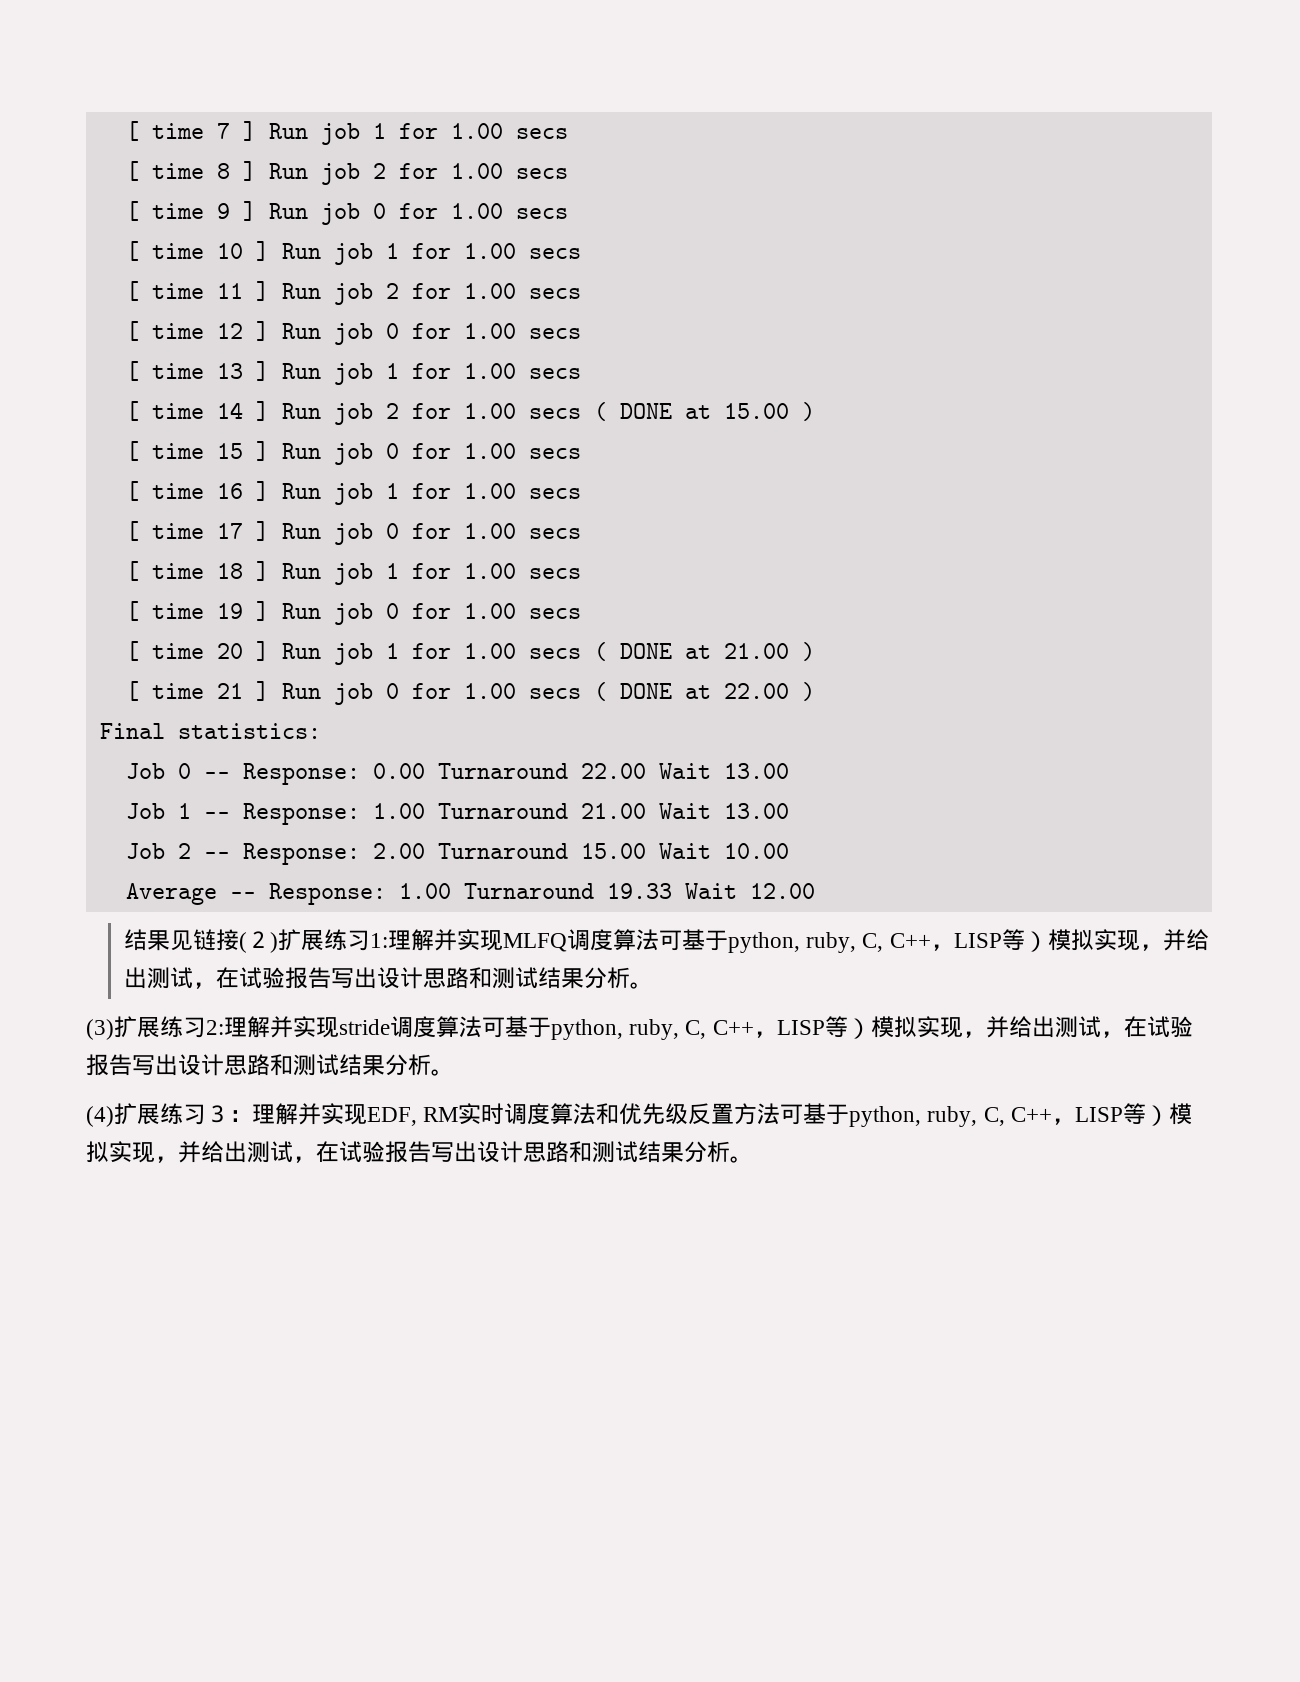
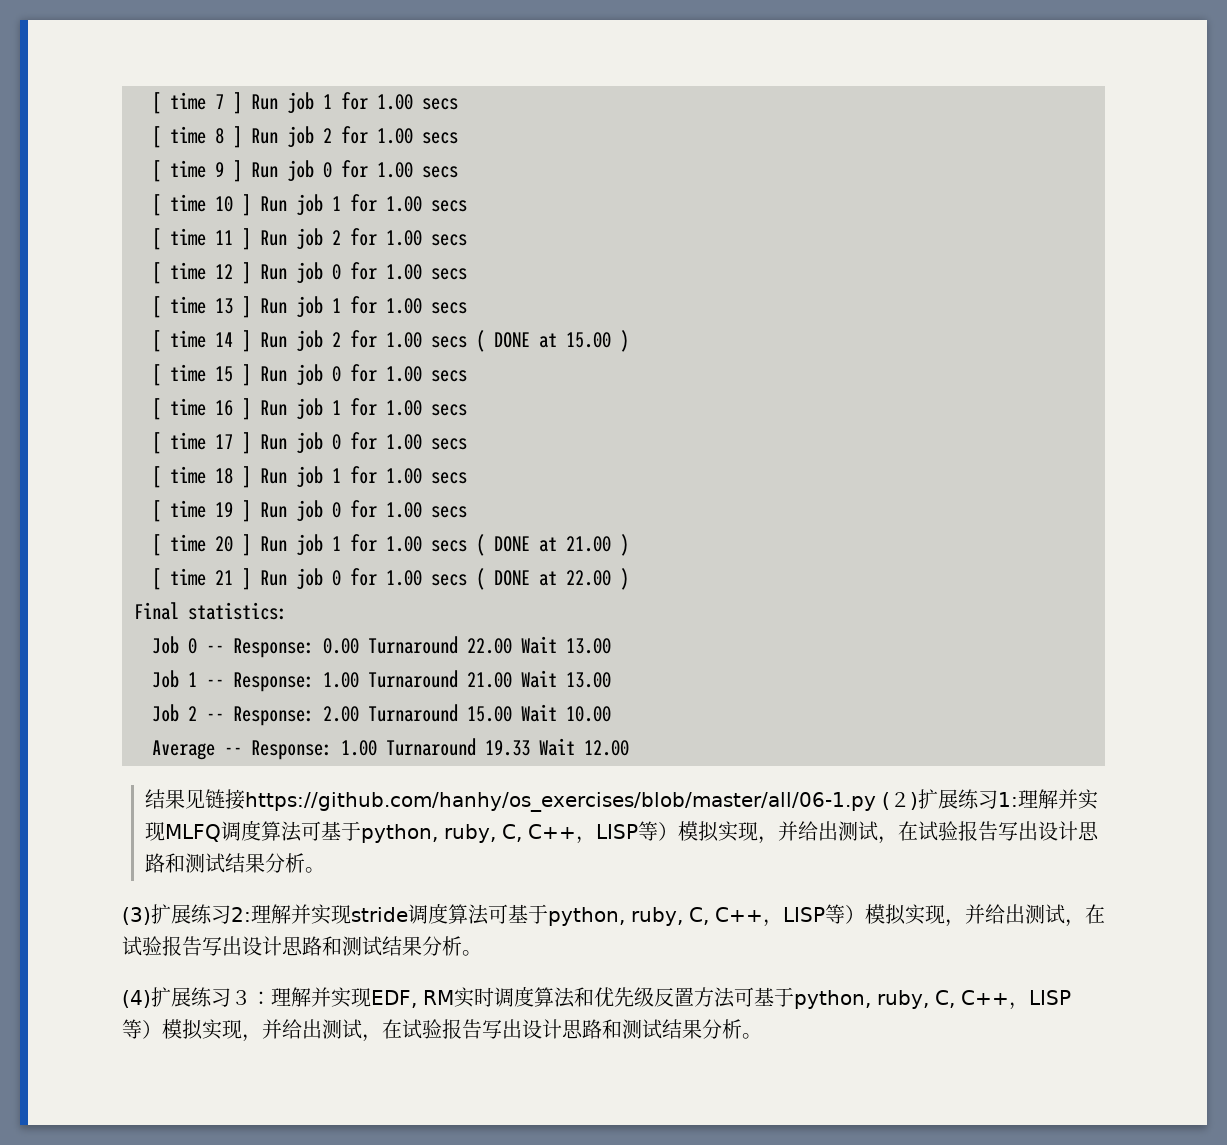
- 结果见链接(２)扩展练习1:理解并实现MLFQ调度算法可基于python, ruby, C, C++，LISP等）模拟实现，并给出测试，在试验报告写出设计思路和测试结果分析。
+ 结果见链接https://github.com/hanhy/os_exercises/blob/master/all/06-1.py (２)扩展练习1:理解并实现MLFQ调度算法可基于python, ruby, C, C++，LISP等）模拟实现，并给出测试，在试验报告写出设计思路和测试结果分析。

